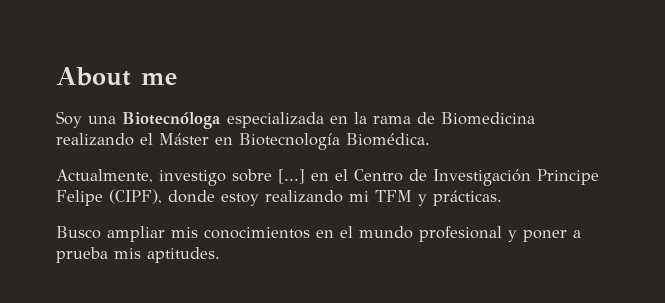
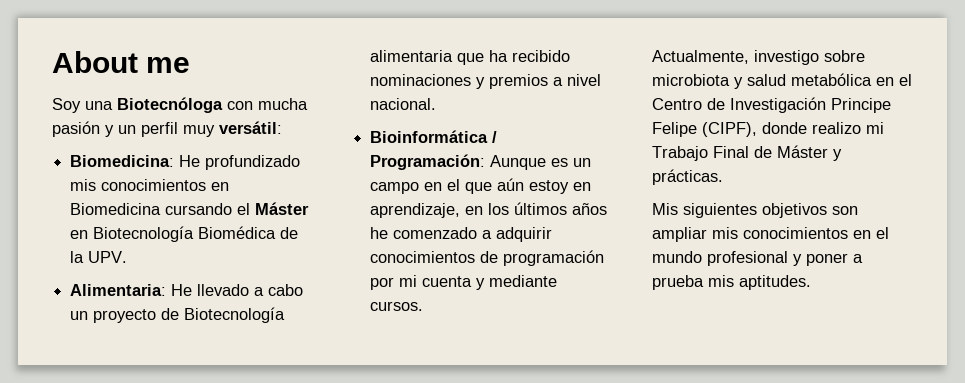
- Soy una Biotecnóloga especializada en la rama de Biomedicina realizando el Máster en Biotecnología Biomédica.
+ Soy una Biotecnóloga con mucha pasión y un perfil muy versátil:
+ Biomedicina: He profundizado mis conocimientos en Biomedicina cursando el Máster en Biotecnología Biomédica de la UPV.
+ Alimentaria: He llevado a cabo un proyecto de Biotecnología alimentaria que ha recibido nominaciones y premios a nivel nacional.
+ Bioinformática / Programación: Aunque es un campo en el que aún estoy en aprendizaje, en los últimos años he comenzado a adquirir conocimientos de programación por mi cuenta y mediante cursos.
- Actualmente, investigo sobre [...] en el Centro de Investigación Principe Felipe (CIPF), donde estoy realizando mi TFM y prácticas.
- Busco ampliar mis conocimientos en el mundo profesional y poner a prueba mis aptitudes.
+ Actualmente, investigo sobre microbiota y salud metabólica en el Centro de Investigación Principe Felipe (CIPF), donde realizo mi Trabajo Final de Máster y prácticas.
+ Mis siguientes objetivos son ampliar mis conocimientos en el mundo profesional y poner a prueba mis aptitudes.

